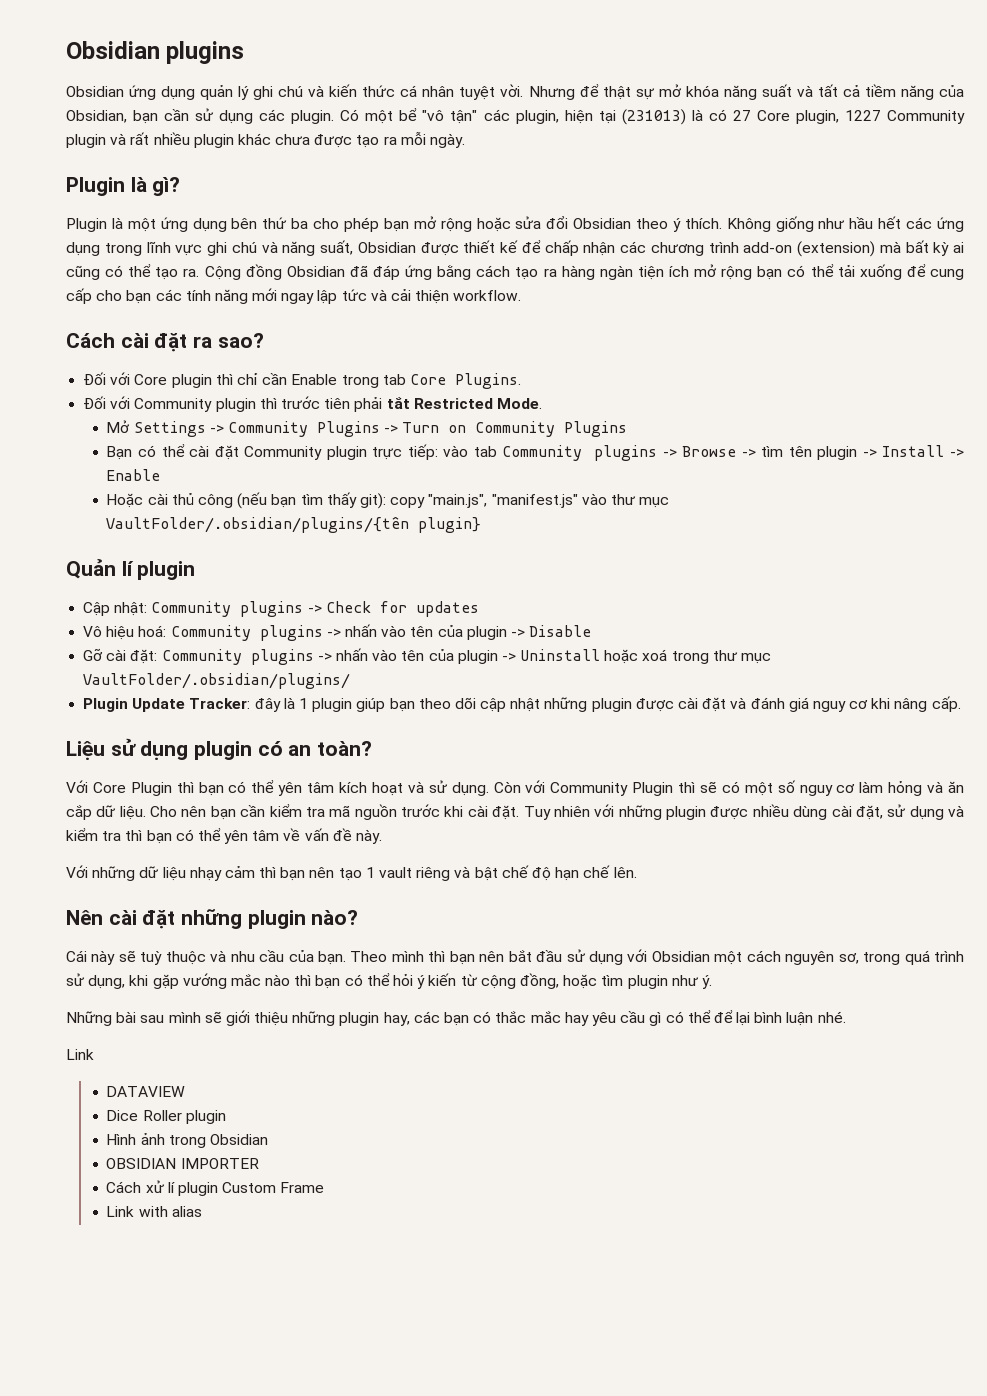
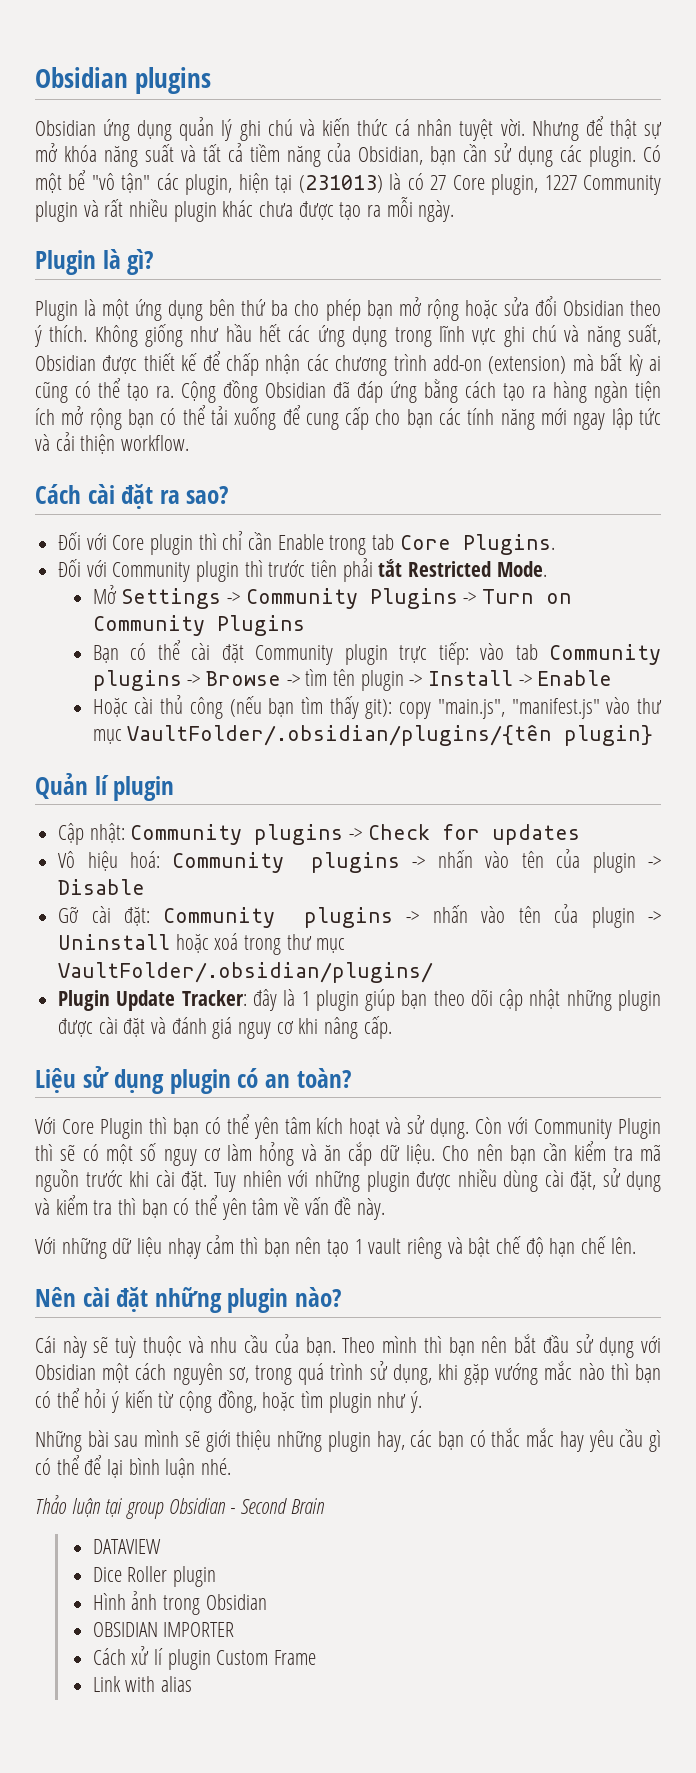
  Những bài sau mình sẽ giới thiệu những plugin hay, các bạn có thắc mắc hay yêu cầu gì có thể để lại bình luận nhé.
- Link
+ Thảo luận tại group Obsidian - Second Brain

